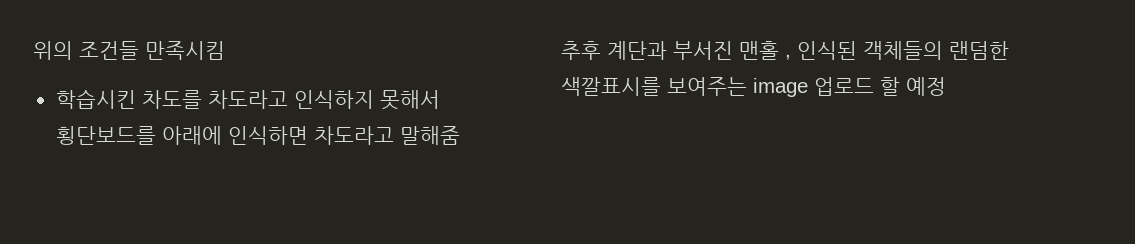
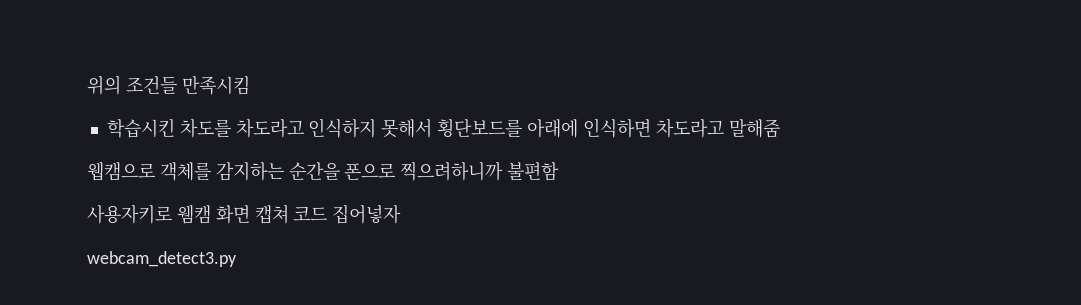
- 추후 계단과 부서진 맨홀 , 인식된 객체들의 랜덤한 색깔표시를 보여주는 image 업로드 할 예정
+ 웹캠으로 객체를 감지하는 순간을 폰으로 찍으려하니까 불편함
+ 사용자키로 웸캠 화면 캡쳐 코드 집어넣자
+ webcam_detect3.py

